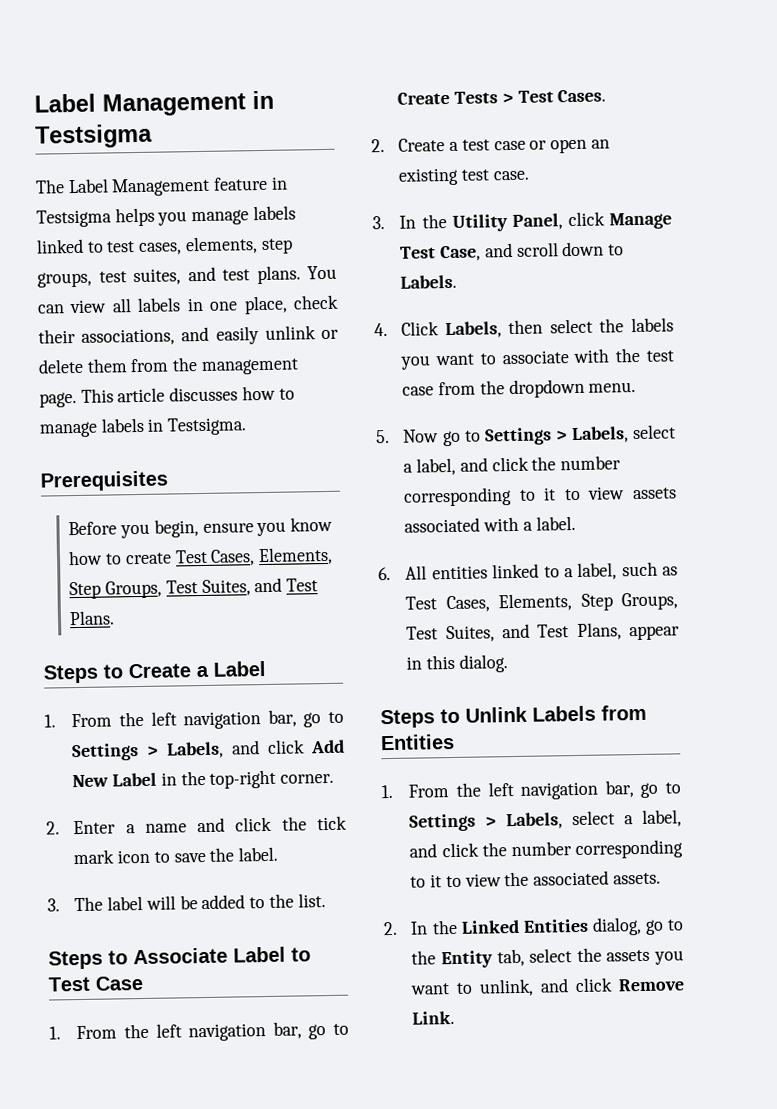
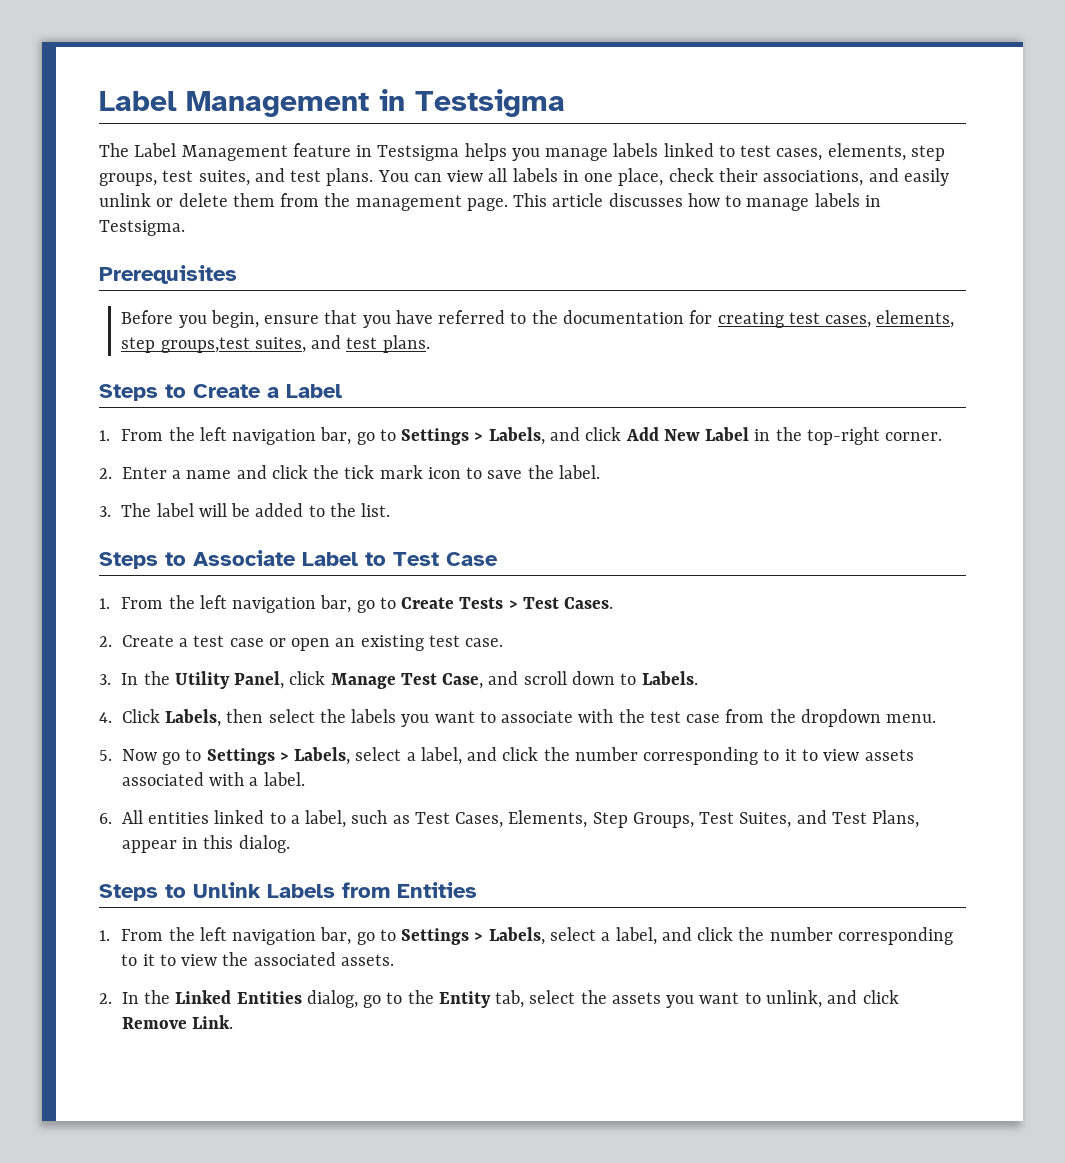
- Before you begin, ensure you know how to create Test Cases, Elements, Step Groups, Test Suites, and Test Plans.
+ Before you begin, ensure that you have referred to the documentation for creating test cases, elements, step groups,test suites, and test plans.

